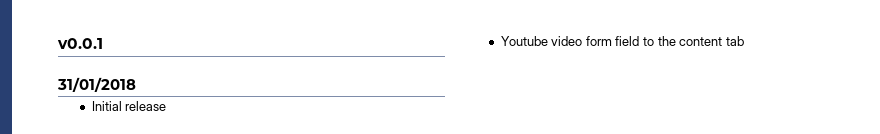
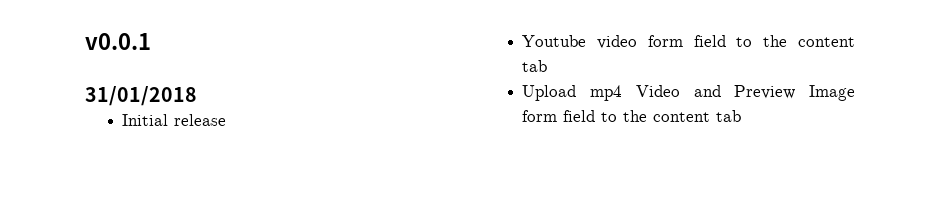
+ Upload mp4 Video and Preview Image form field to the content tab

